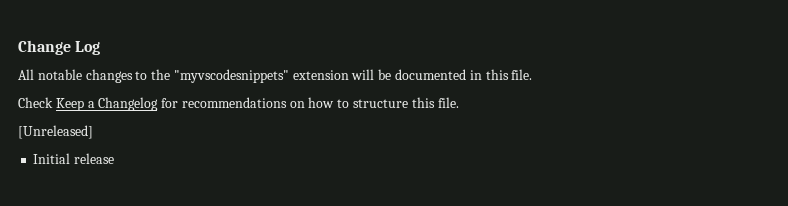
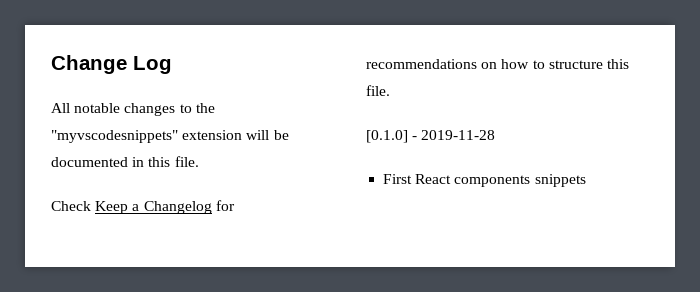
- [Unreleased]
- Initial release
+ [0.1.0] - 2019-11-28
+ First React components snippets

